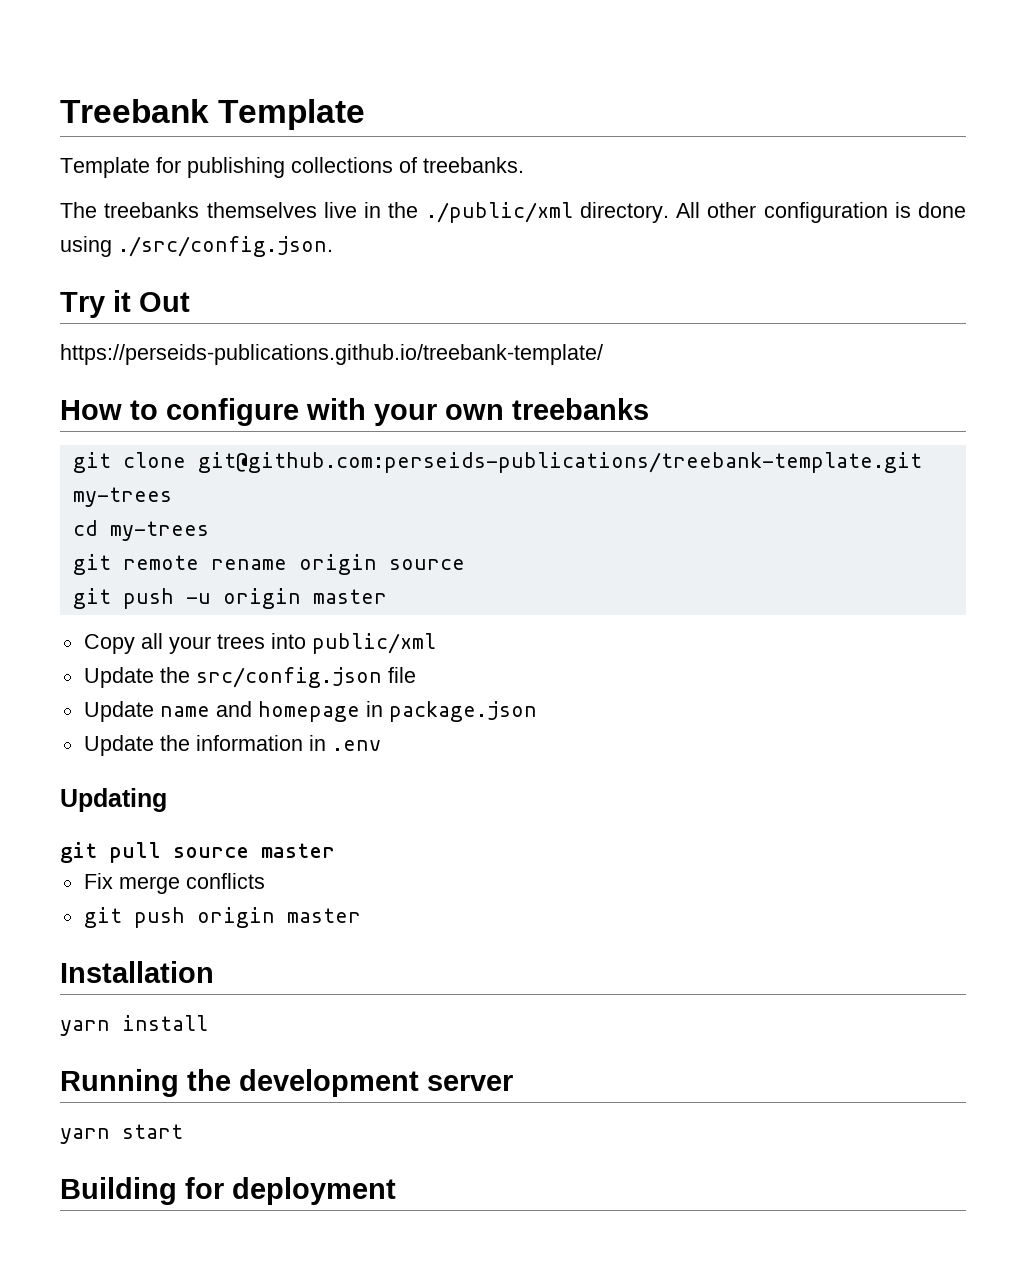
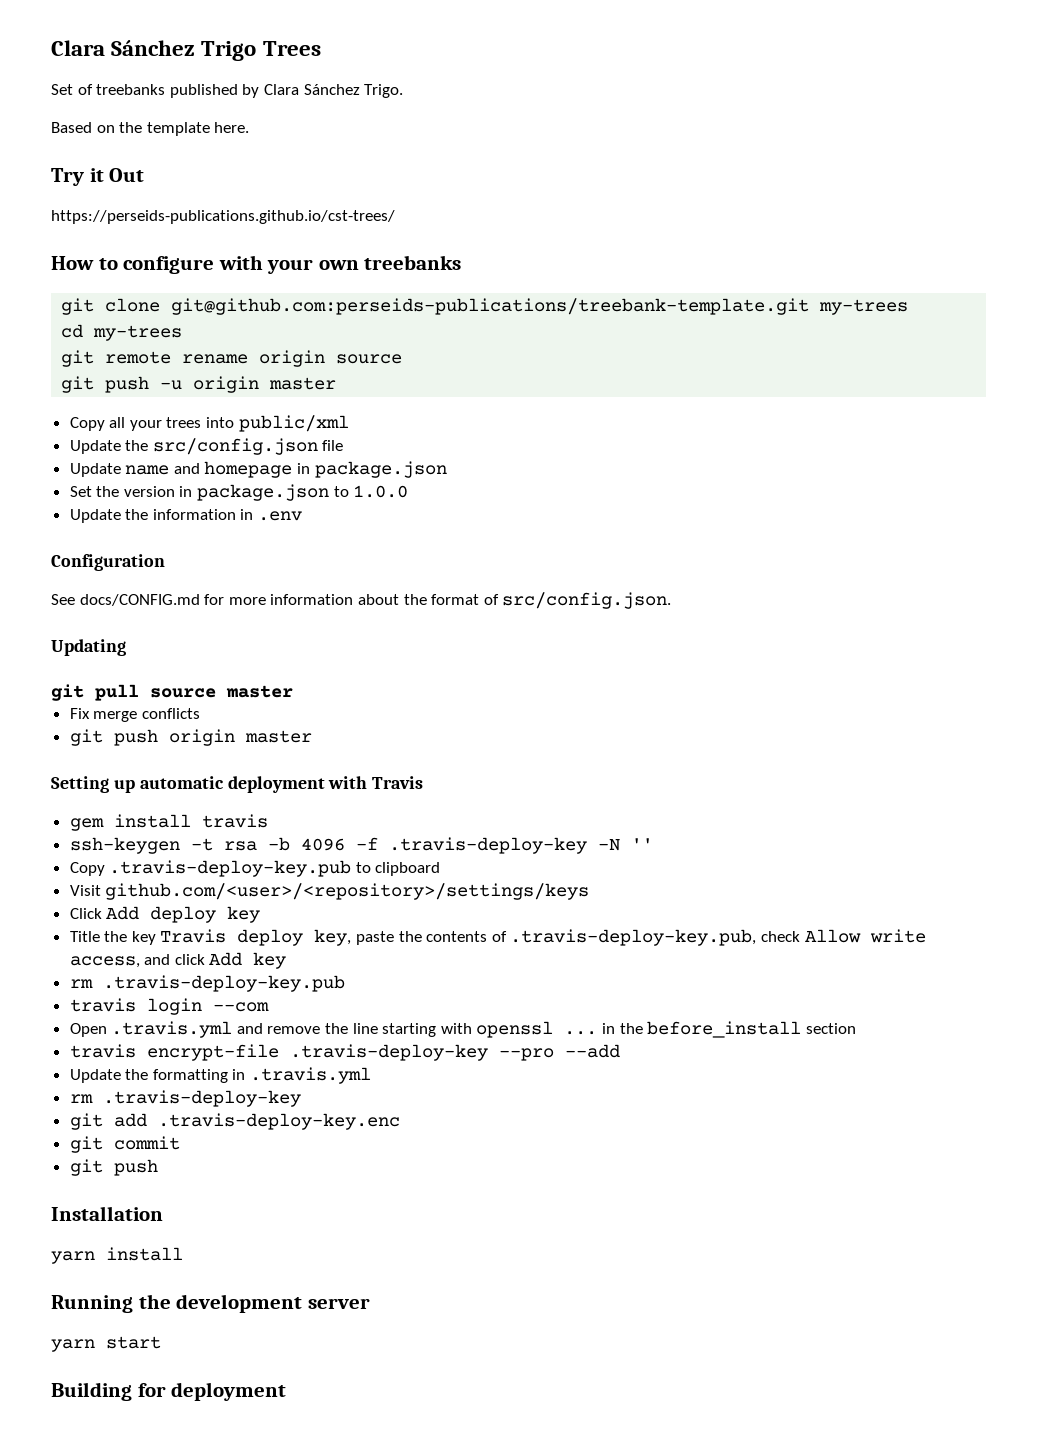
- Treebank Template
- Template for publishing collections of treebanks.
- The treebanks themselves live in the ./public/xml directory. All other configuration is done using ./src/config.json.
+ Clara Sánchez Trigo Trees
+ Set of treebanks published by Clara Sánchez Trigo.
+ Based on the template here.
- https://perseids-publications.github.io/treebank-template/
+ https://perseids-publications.github.io/cst-trees/
+ Set the version in package.json to 1.0.0
+ Configuration
+ See docs/CONFIG.md for more information about the format of src/config.json.
+ Setting up automatic deployment with Travis
+ gem install travis
+ ssh-keygen -t rsa -b 4096 -f .travis-deploy-key -N ''
+ Copy .travis-deploy-key.pub to clipboard
+ Visit github.com/<user>/<repository>/settings/keys
+ Click Add deploy key
+ Title the key Travis deploy key, paste the contents of .travis-deploy-key.pub, check Allow write access, and click Add key
+ rm .travis-deploy-key.pub
+ travis login --com
+ Open .travis.yml and remove the line starting with openssl ... in the before_install section
+ travis encrypt-file .travis-deploy-key --pro --add
+ Update the formatting in .travis.yml
+ rm .travis-deploy-key
+ git add .travis-deploy-key.enc
+ git commit
+ git push

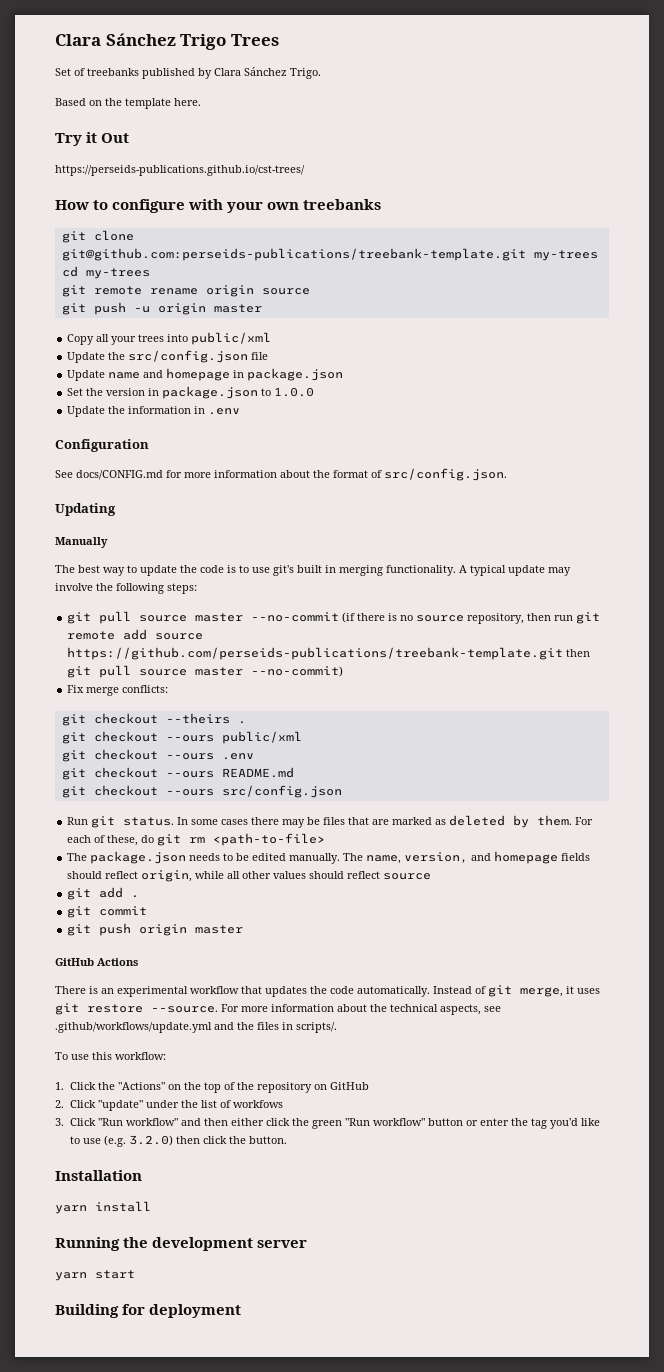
- git pull source master
- Fix merge conflicts
+ Manually
+ The best way to update the code is to use git's built in merging functionality. A typical update may involve the following steps:
+ git pull source master --no-commit (if there is no source repository, then run git remote add source https://github.com/perseids-publications/treebank-template.git then git pull source master --no-commit)
+ Fix merge conflicts:
+ git checkout --theirs .
+ git checkout --ours public/xml
+ git checkout --ours .env
+ git checkout --ours README.md
+ git checkout --ours src/config.json
+ Run git status. In some cases there may be files that are marked as deleted by them. For each of these, do git rm <path-to-file>
+ The package.json needs to be edited manually. The name, version, and homepage fields should reflect origin, while all other values should reflect source
+ git add .
+ git commit
  git push origin master
- Setting up automatic deployment with Travis
- gem install travis
- ssh-keygen -t rsa -b 4096 -f .travis-deploy-key -N ''
- Copy .travis-deploy-key.pub to clipboard
- Visit github.com/<user>/<repository>/settings/keys
- Click Add deploy key
- Title the key Travis deploy key, paste the contents of .travis-deploy-key.pub, check Allow write access, and click Add key
- rm .travis-deploy-key.pub
- travis login --com
- Open .travis.yml and remove the line starting with openssl ... in the before_install section
- travis encrypt-file .travis-deploy-key --pro --add
- Update the formatting in .travis.yml
- rm .travis-deploy-key
- git add .travis-deploy-key.enc
- git commit
- git push
+ GitHub Actions
+ There is an experimental workflow that updates the code automatically. Instead of git merge, it uses git restore --source. For more information about the technical aspects, see .github/workflows/update.yml and the files in scripts/.
+ To use this workflow:
+ 1. Click the "Actions" on the top of the repository on GitHub
+ 2. Click "update" under the list of workfows
+ 3. Click "Run workflow" and then either click the green "Run workflow" button or enter the tag you'd like to use (e.g. 3.2.0) then click the button.

